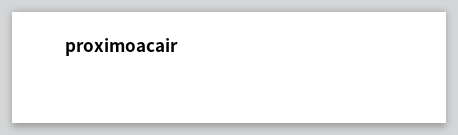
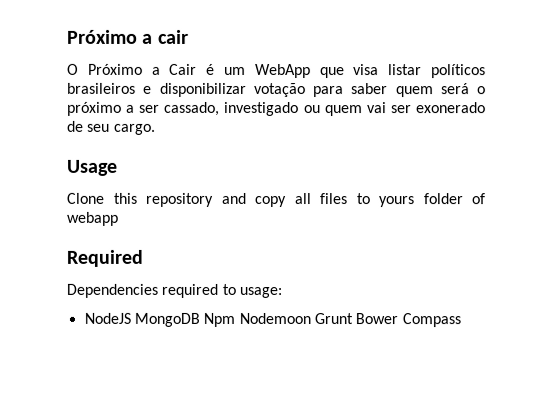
- proximoacair
+ Próximo a cair
+ O Próximo a Cair é um WebApp que visa listar políticos brasileiros e disponibilizar votação para saber quem será o próximo a ser cassado, investigado ou quem vai ser exonerado de seu cargo.
+ Usage
+ Clone this repository and copy all files to yours folder of webapp
+ Required
+ Dependencies required to usage:
+ NodeJS MongoDB Npm Nodemoon Grunt Bower Compass

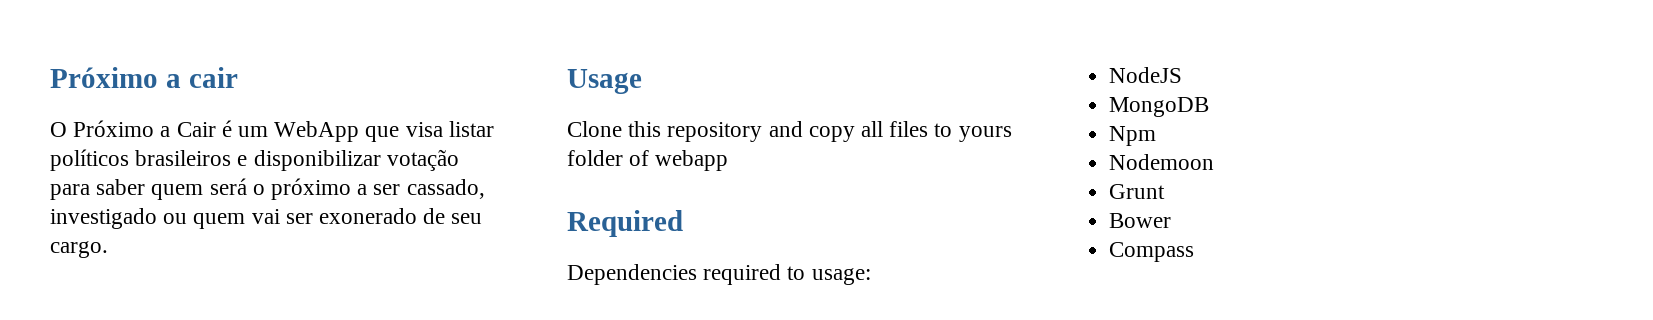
- NodeJS MongoDB Npm Nodemoon Grunt Bower Compass
+ NodeJS
+ MongoDB
+ Npm
+ Nodemoon
+ Grunt
+ Bower
+ Compass

